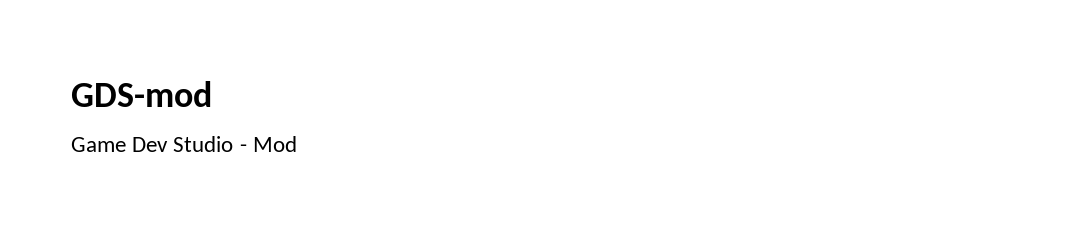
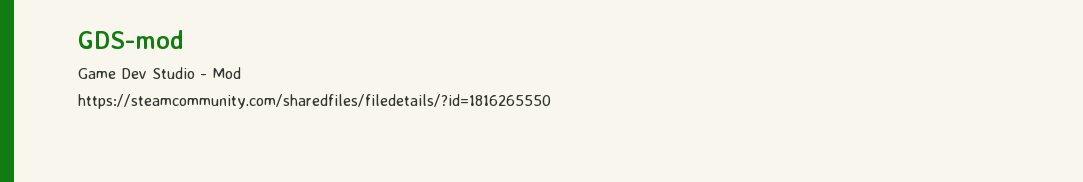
+ https://steamcommunity.com/sharedfiles/filedetails/?id=1816265550

